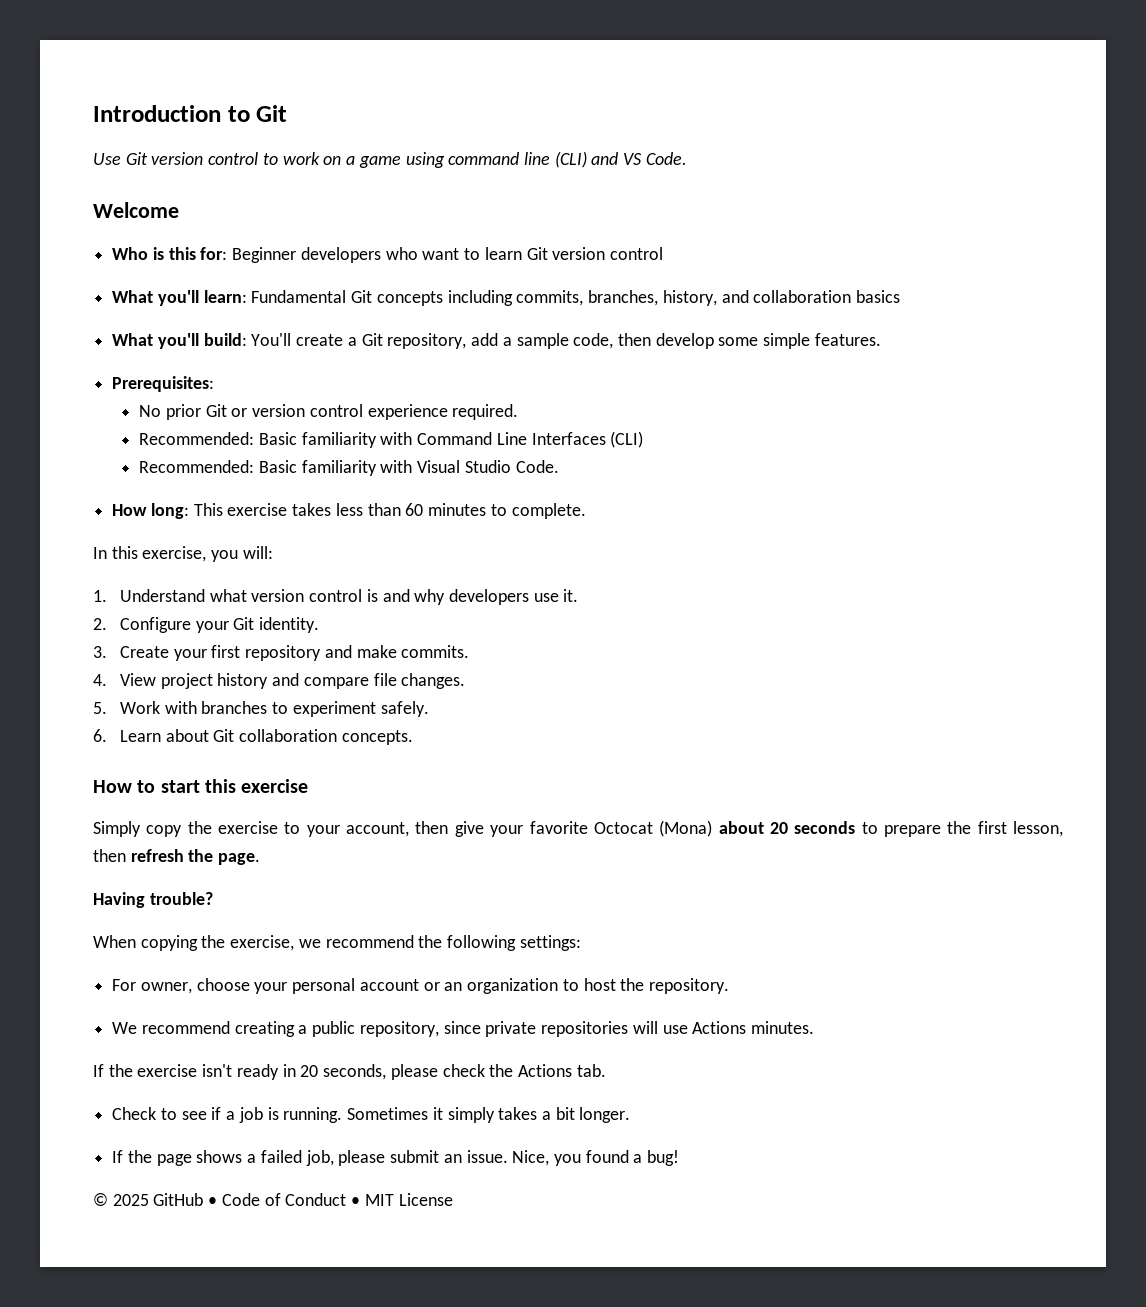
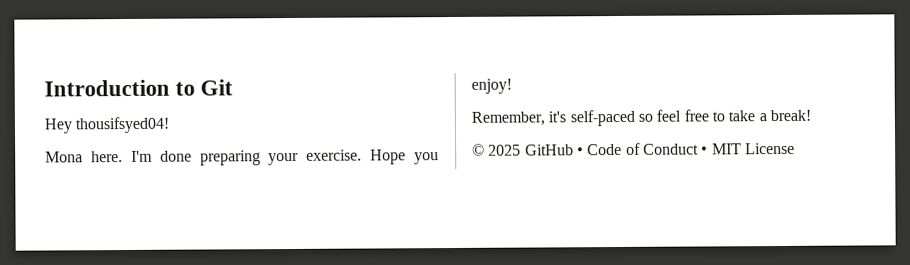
- Use Git version control to work on a game using command line (CLI) and VS Code.
- Welcome
- Who is this for: Beginner developers who want to learn Git version control
- What you'll learn: Fundamental Git concepts including commits, branches, history, and collaboration basics
- What you'll build: You'll create a Git repository, add a sample code, then develop some simple features.
- Prerequisites:
- No prior Git or version control experience required.
- Recommended: Basic familiarity with Command Line Interfaces (CLI)
- Recommended: Basic familiarity with Visual Studio Code.
- How long: This exercise takes less than 60 minutes to complete.
- In this exercise, you will:
- 1. Understand what version control is and why developers use it.
- 2. Configure your Git identity.
- 3. Create your first repository and make commits.
- 4. View project history and compare file changes.
- 5. Work with branches to experiment safely.
- 6. Learn about Git collaboration concepts.
- How to start this exercise
- Simply copy the exercise to your account, then give your favorite Octocat (Mona) about 20 seconds to prepare the first lesson, then refresh the page.
- Having trouble?
- When copying the exercise, we recommend the following settings:
- For owner, choose your personal account or an organization to host the repository.
- We recommend creating a public repository, since private repositories will use Actions minutes.
- If the exercise isn't ready in 20 seconds, please check the Actions tab.
- Check to see if a job is running. Sometimes it simply takes a bit longer.
- If the page shows a failed job, please submit an issue. Nice, you found a bug!
+ Hey thousifsyed04!
+ Mona here. I'm done preparing your exercise. Hope you enjoy!
+ Remember, it's self-paced so feel free to take a break!

